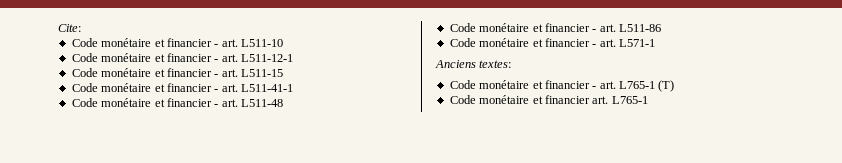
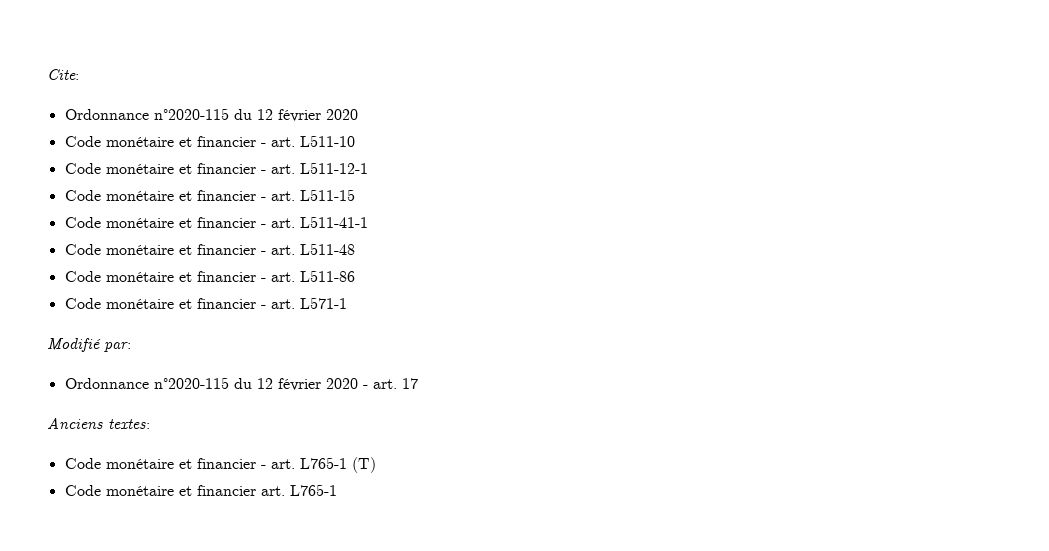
  Cite:
+ Ordonnance n°2020-115 du 12 février 2020
+ Modifié par:
+ Ordonnance n°2020-115 du 12 février 2020 - art. 17

